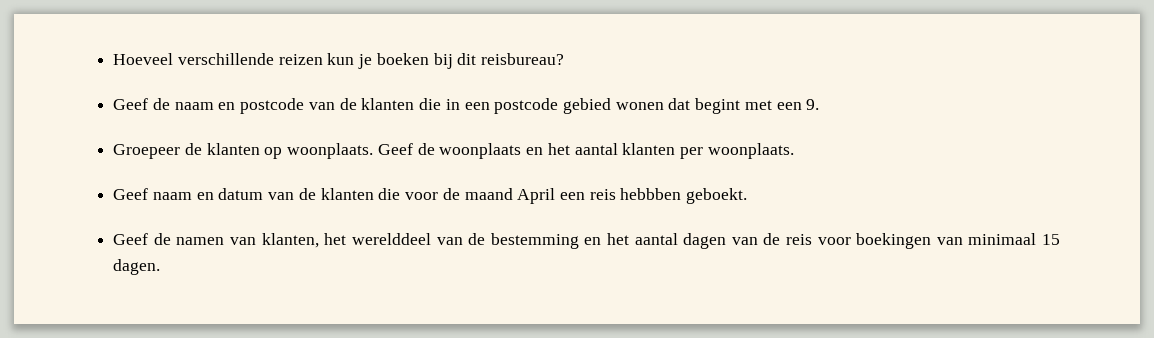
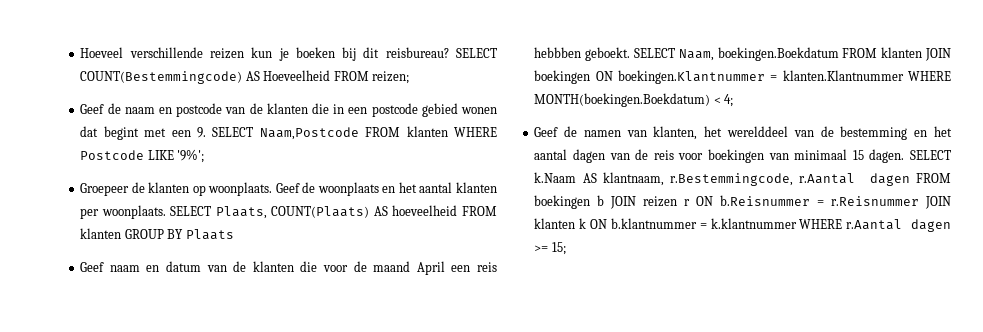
+ SELECT COUNT(Bestemmingcode) AS Hoeveelheid FROM reizen;
- Geef de naam en postcode van de klanten die in een postcode gebied wonen dat begint met een 9.
+ Geef de naam en postcode van de klanten die in een postcode gebied wonen dat begint met een 9. SELECT Naam,Postcode FROM klanten WHERE Postcode LIKE '9%';
+ SELECT Plaats, COUNT(Plaats) AS hoeveelheid FROM klanten GROUP BY Plaats
+ SELECT Naam, boekingen.Boekdatum FROM klanten JOIN boekingen ON boekingen.Klantnummer = klanten.Klantnummer WHERE MONTH(boekingen.Boekdatum) < 4;
+ SELECT k.Naam AS klantnaam, r.Bestemmingcode, r.Aantal dagen FROM boekingen b JOIN reizen r ON b.Reisnummer = r.Reisnummer JOIN klanten k ON b.klantnummer = k.klantnummer WHERE r.Aantal dagen >= 15;

